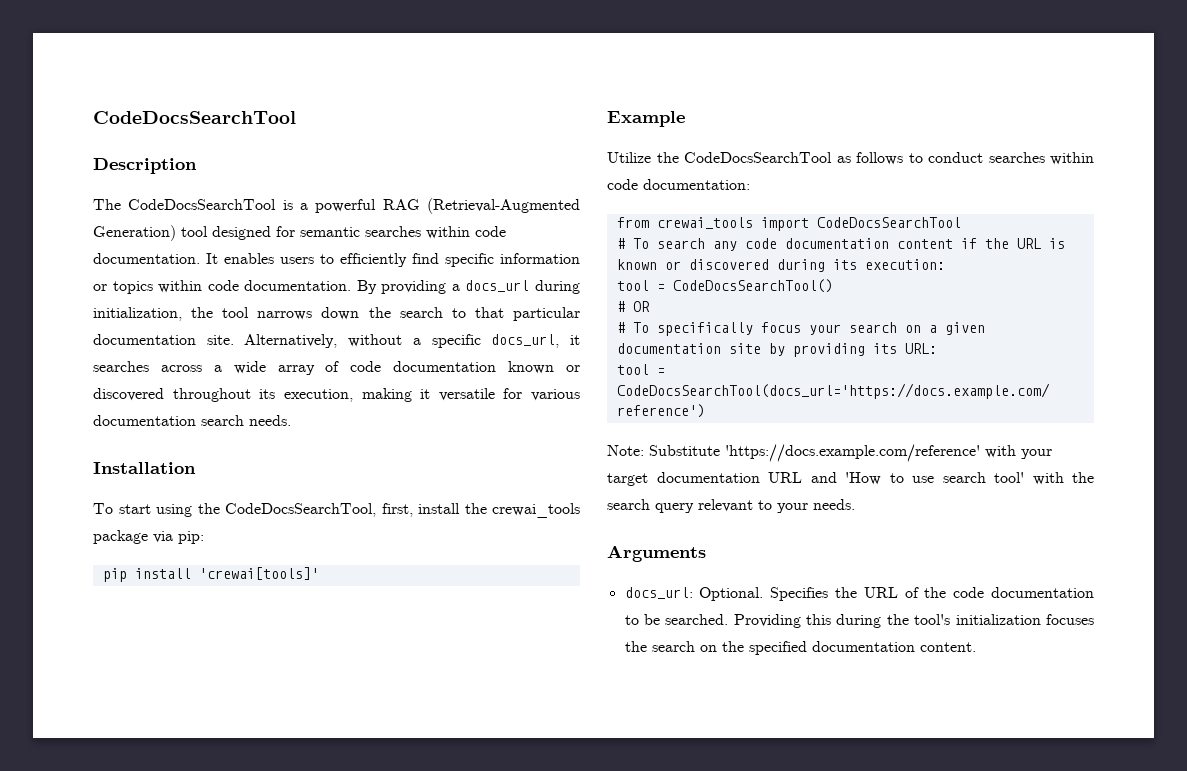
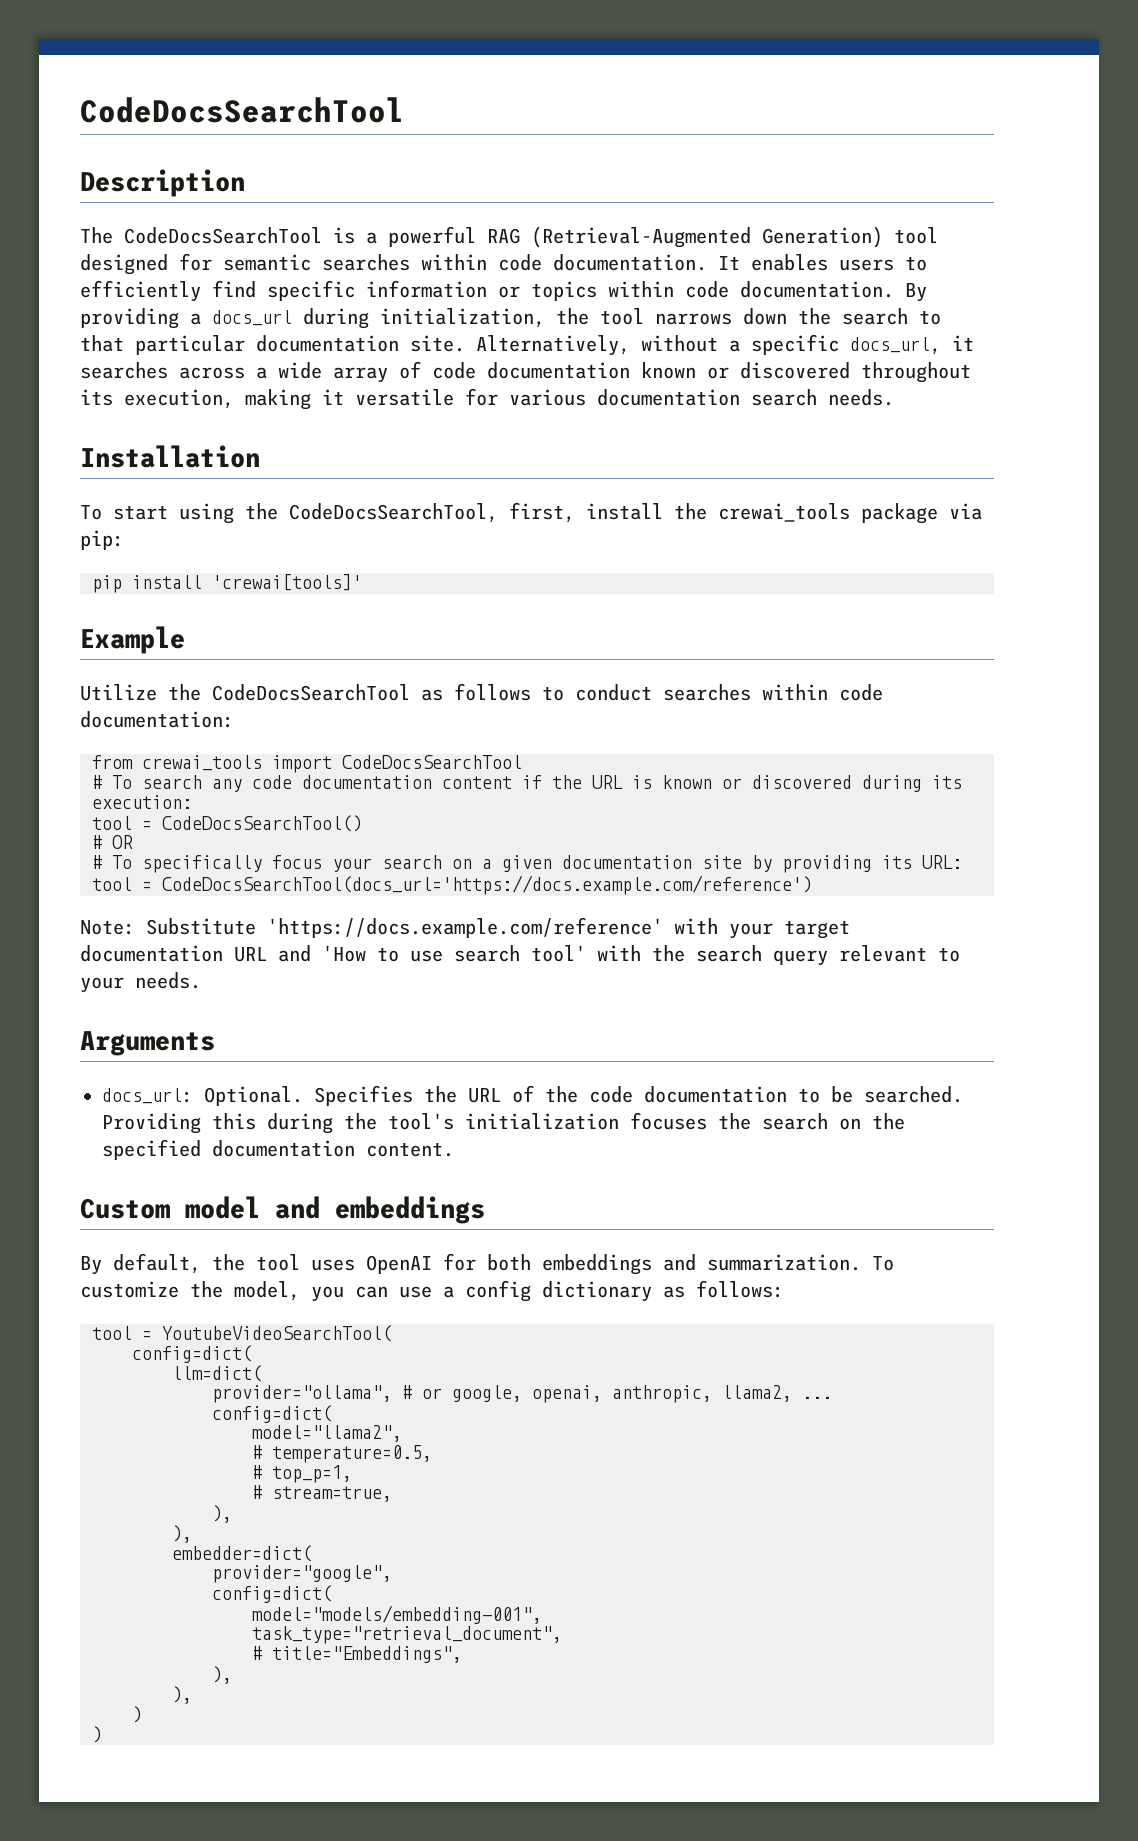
+ Custom model and embeddings
+ By default, the tool uses OpenAI for both embeddings and summarization. To customize the model, you can use a config dictionary as follows:
+ tool = YoutubeVideoSearchTool(
+ config=dict(
+ llm=dict(
+ provider="ollama", # or google, openai, anthropic, llama2, ...
+ config=dict(
+ model="llama2",
+ # temperature=0.5,
+ # top_p=1,
+ # stream=true,
+ ),
+ ),
+ embedder=dict(
+ provider="google",
+ config=dict(
+ model="models/embedding-001",
+ task_type="retrieval_document",
+ # title="Embeddings",
+ ),
+ ),
+ )
+ )

